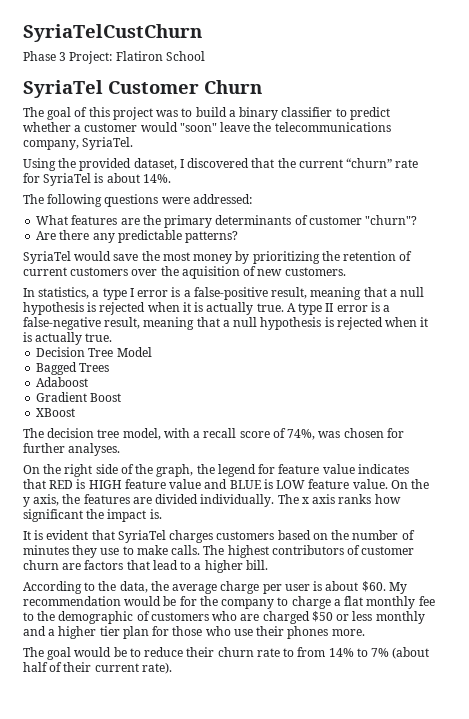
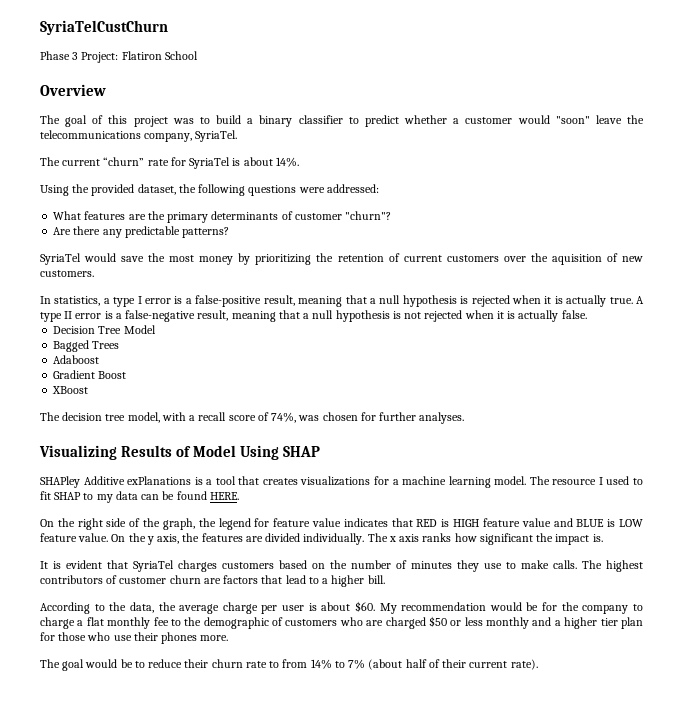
- SyriaTel Customer Churn
+ Overview
- Using the provided dataset, I discovered that the current “churn” rate for SyriaTel is about 14%.
+ The current “churn” rate for SyriaTel is about 14%.
- The following questions were addressed:
+ Using the provided dataset, the following questions were addressed:
- A type II error is a false-negative result, meaning that a null hypothesis is rejected when it is actually true.
+ A type II error is a false-negative result, meaning that a null hypothesis is not rejected when it is actually false.
+ Visualizing Results of Model Using SHAP
+ SHAPley Additive exPlanations is a tool that creates visualizations for a machine learning model. The resource I used to fit SHAP to my data can be found HERE.

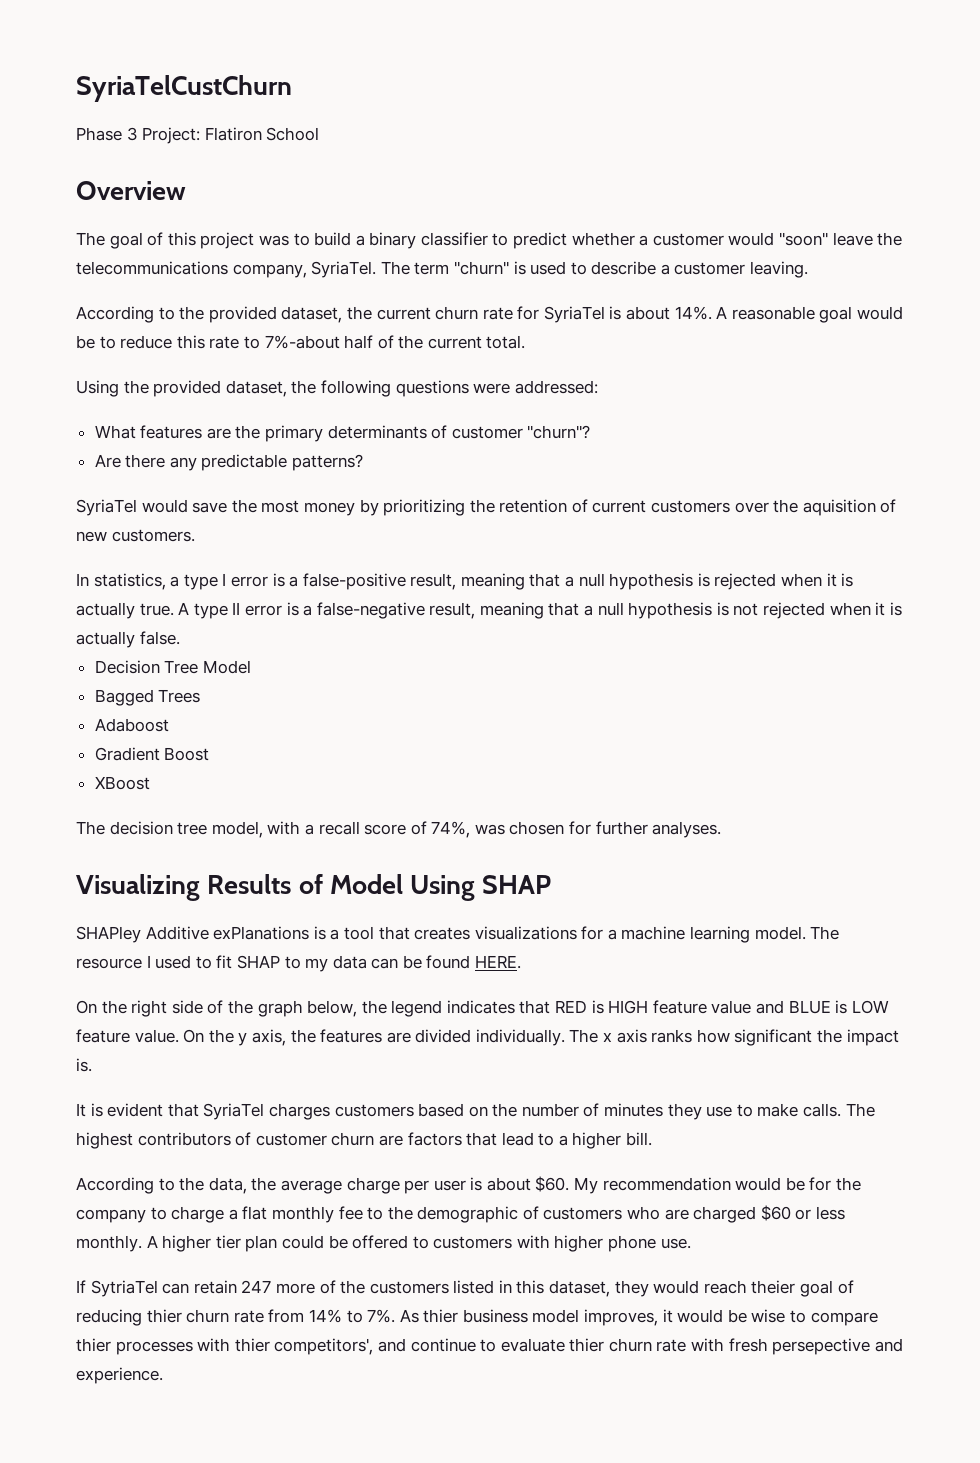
- The goal of this project was to build a binary classifier to predict whether a customer would "soon" leave the telecommunications company, SyriaTel.
- The current “churn” rate for SyriaTel is about 14%.
+ The goal of this project was to build a binary classifier to predict whether a customer would "soon" leave the telecommunications company, SyriaTel. The term "churn" is used to describe a customer leaving.
+ According to the provided dataset, the current churn rate for SyriaTel is about 14%. A reasonable goal would be to reduce this rate to 7%-about half of the current total.
- On the right side of the graph, the legend for feature value indicates that RED is HIGH feature value and BLUE is LOW feature value.
+ On the right side of the graph below, the legend indicates that RED is HIGH feature value and BLUE is LOW feature value.
- My recommendation would be for the company to charge a flat monthly fee to the demographic of customers who are charged $50 or less monthly and a higher tier plan for those who use their phones more.
- The goal would be to reduce their churn rate to from 14% to 7% (about half of their current rate).
+ My recommendation would be for the company to charge a flat monthly fee to the demographic of customers who are charged $60 or less monthly. A higher tier plan could be offered to customers with higher phone use.
+ If SytriaTel can retain 247 more of the customers listed in this dataset, they would reach theier goal of reducing thier churn rate from 14% to 7%. As thier business model improves, it would be wise to compare thier processes with thier competitors', and continue to evaluate thier churn rate with fresh persepective and experience.

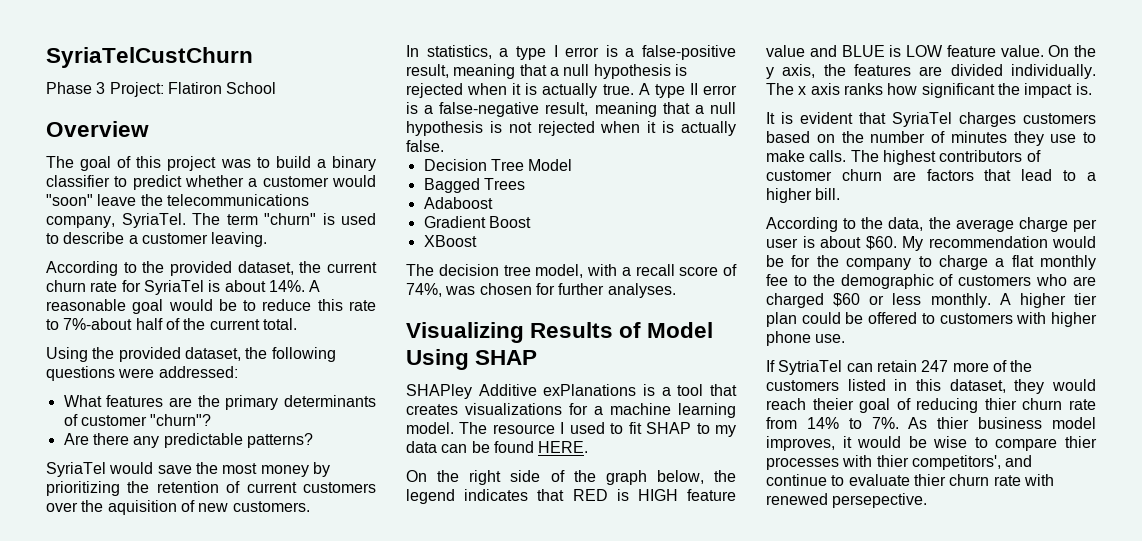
- As thier business model improves, it would be wise to compare thier processes with thier competitors', and continue to evaluate thier churn rate with fresh persepective and experience.
+ As thier business model improves, it would be wise to compare thier processes with thier competitors', and continue to evaluate thier churn rate with renewed persepective.

